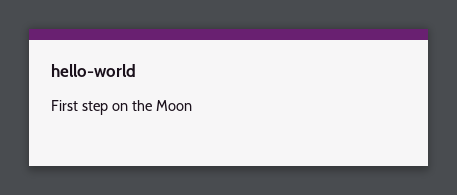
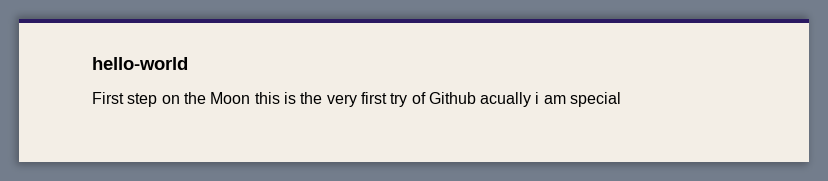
- First step on the Moon
+ First step on the Moon this is the very first try of Github acually i am special

